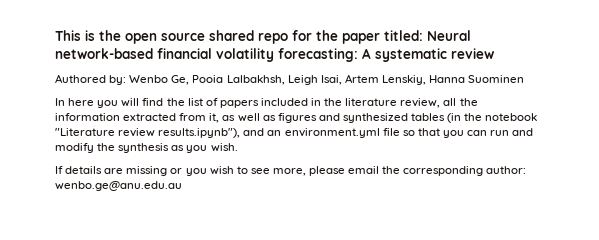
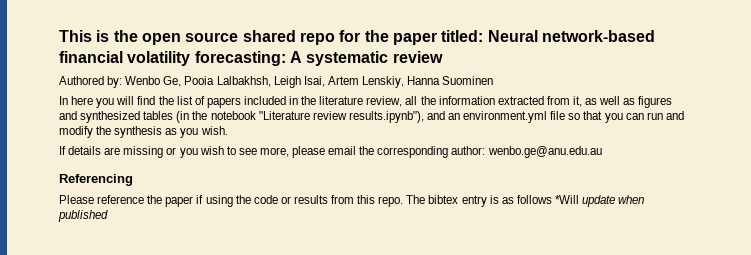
+ Referencing
+ Please reference the paper if using the code or results from this repo. The bibtex entry is as follows *Will update when published

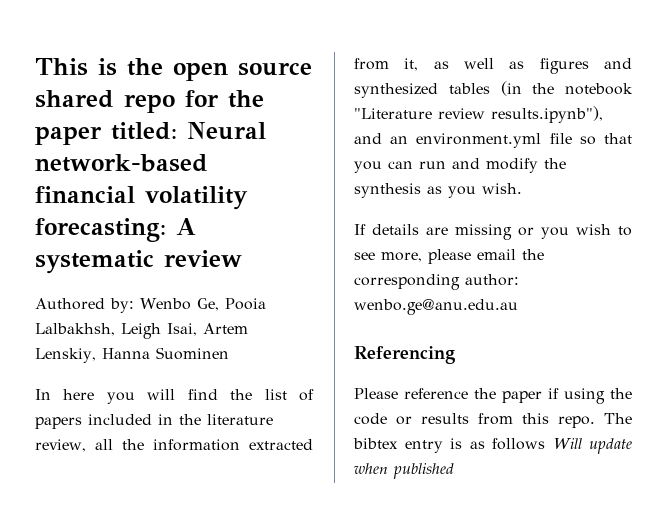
- The bibtex entry is as follows *Will update when published
+ The bibtex entry is as follows Will update when published

